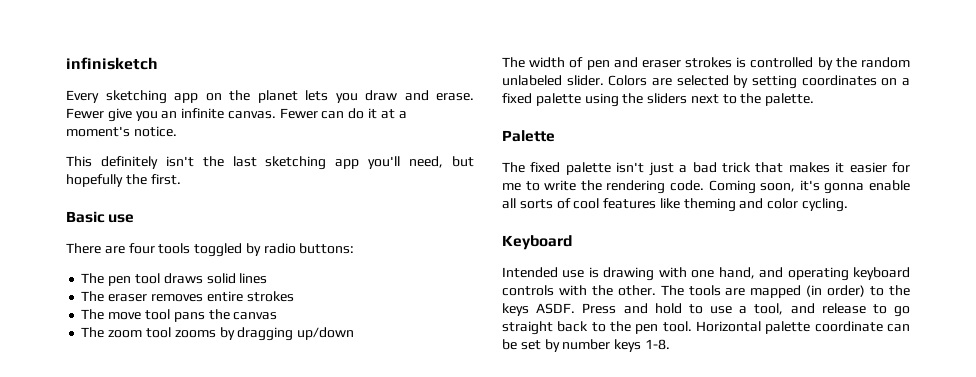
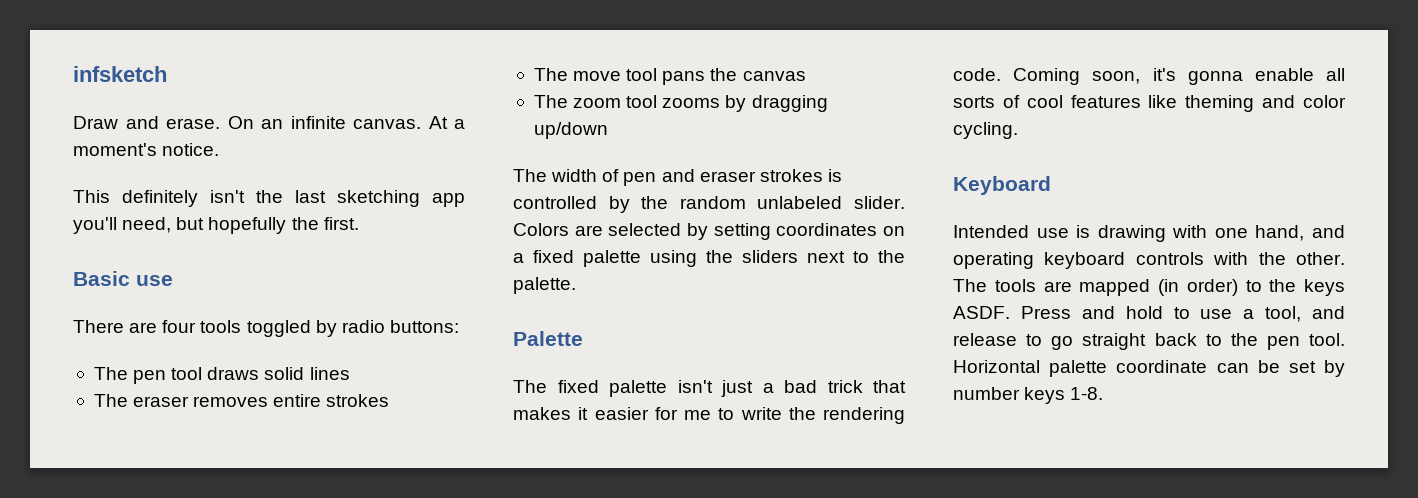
- infinisketch
- Every sketching app on the planet lets you draw and erase. Fewer give you an infinite canvas. Fewer can do it at a moment's notice.
+ infsketch
+ Draw and erase. On an infinite canvas. At a moment's notice.

